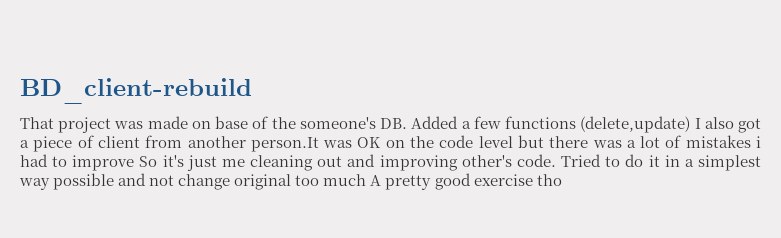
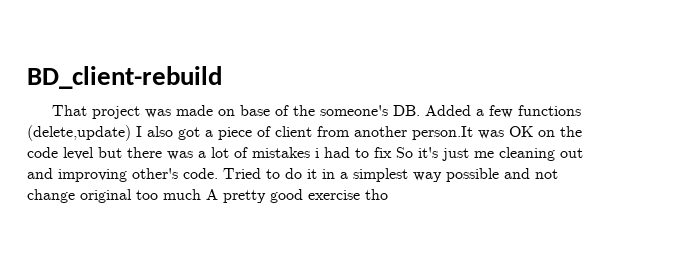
- That project was made on base of the someone's DB. Added a few functions (delete,update) I also got a piece of client from another person.It was OK on the code level but there was a lot of mistakes i had to improve So it's just me cleaning out and improving other's code.
+ That project was made on base of the someone's DB. Added a few functions (delete,update) I also got a piece of client from another person.It was OK on the code level but there was a lot of mistakes i had to fix So it's just me cleaning out and improving other's code.

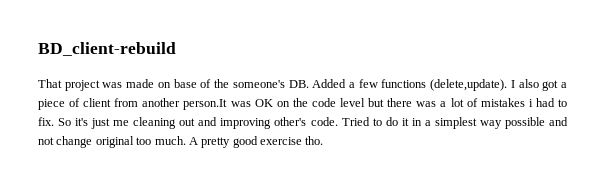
- That project was made on base of the someone's DB. Added a few functions (delete,update) I also got a piece of client from another person.It was OK on the code level but there was a lot of mistakes i had to fix So it's just me cleaning out and improving other's code.
+ That project was made on base of the someone's DB. Added a few functions (delete,update). I also got a piece of client from another person.It was OK on the code level but there was a lot of mistakes i had to fix. So it's just me cleaning out and improving other's code.
- Tried to do it in a simplest way possible and not change original too much A pretty good exercise tho
+ Tried to do it in a simplest way possible and not change original too much. A pretty good exercise tho.

